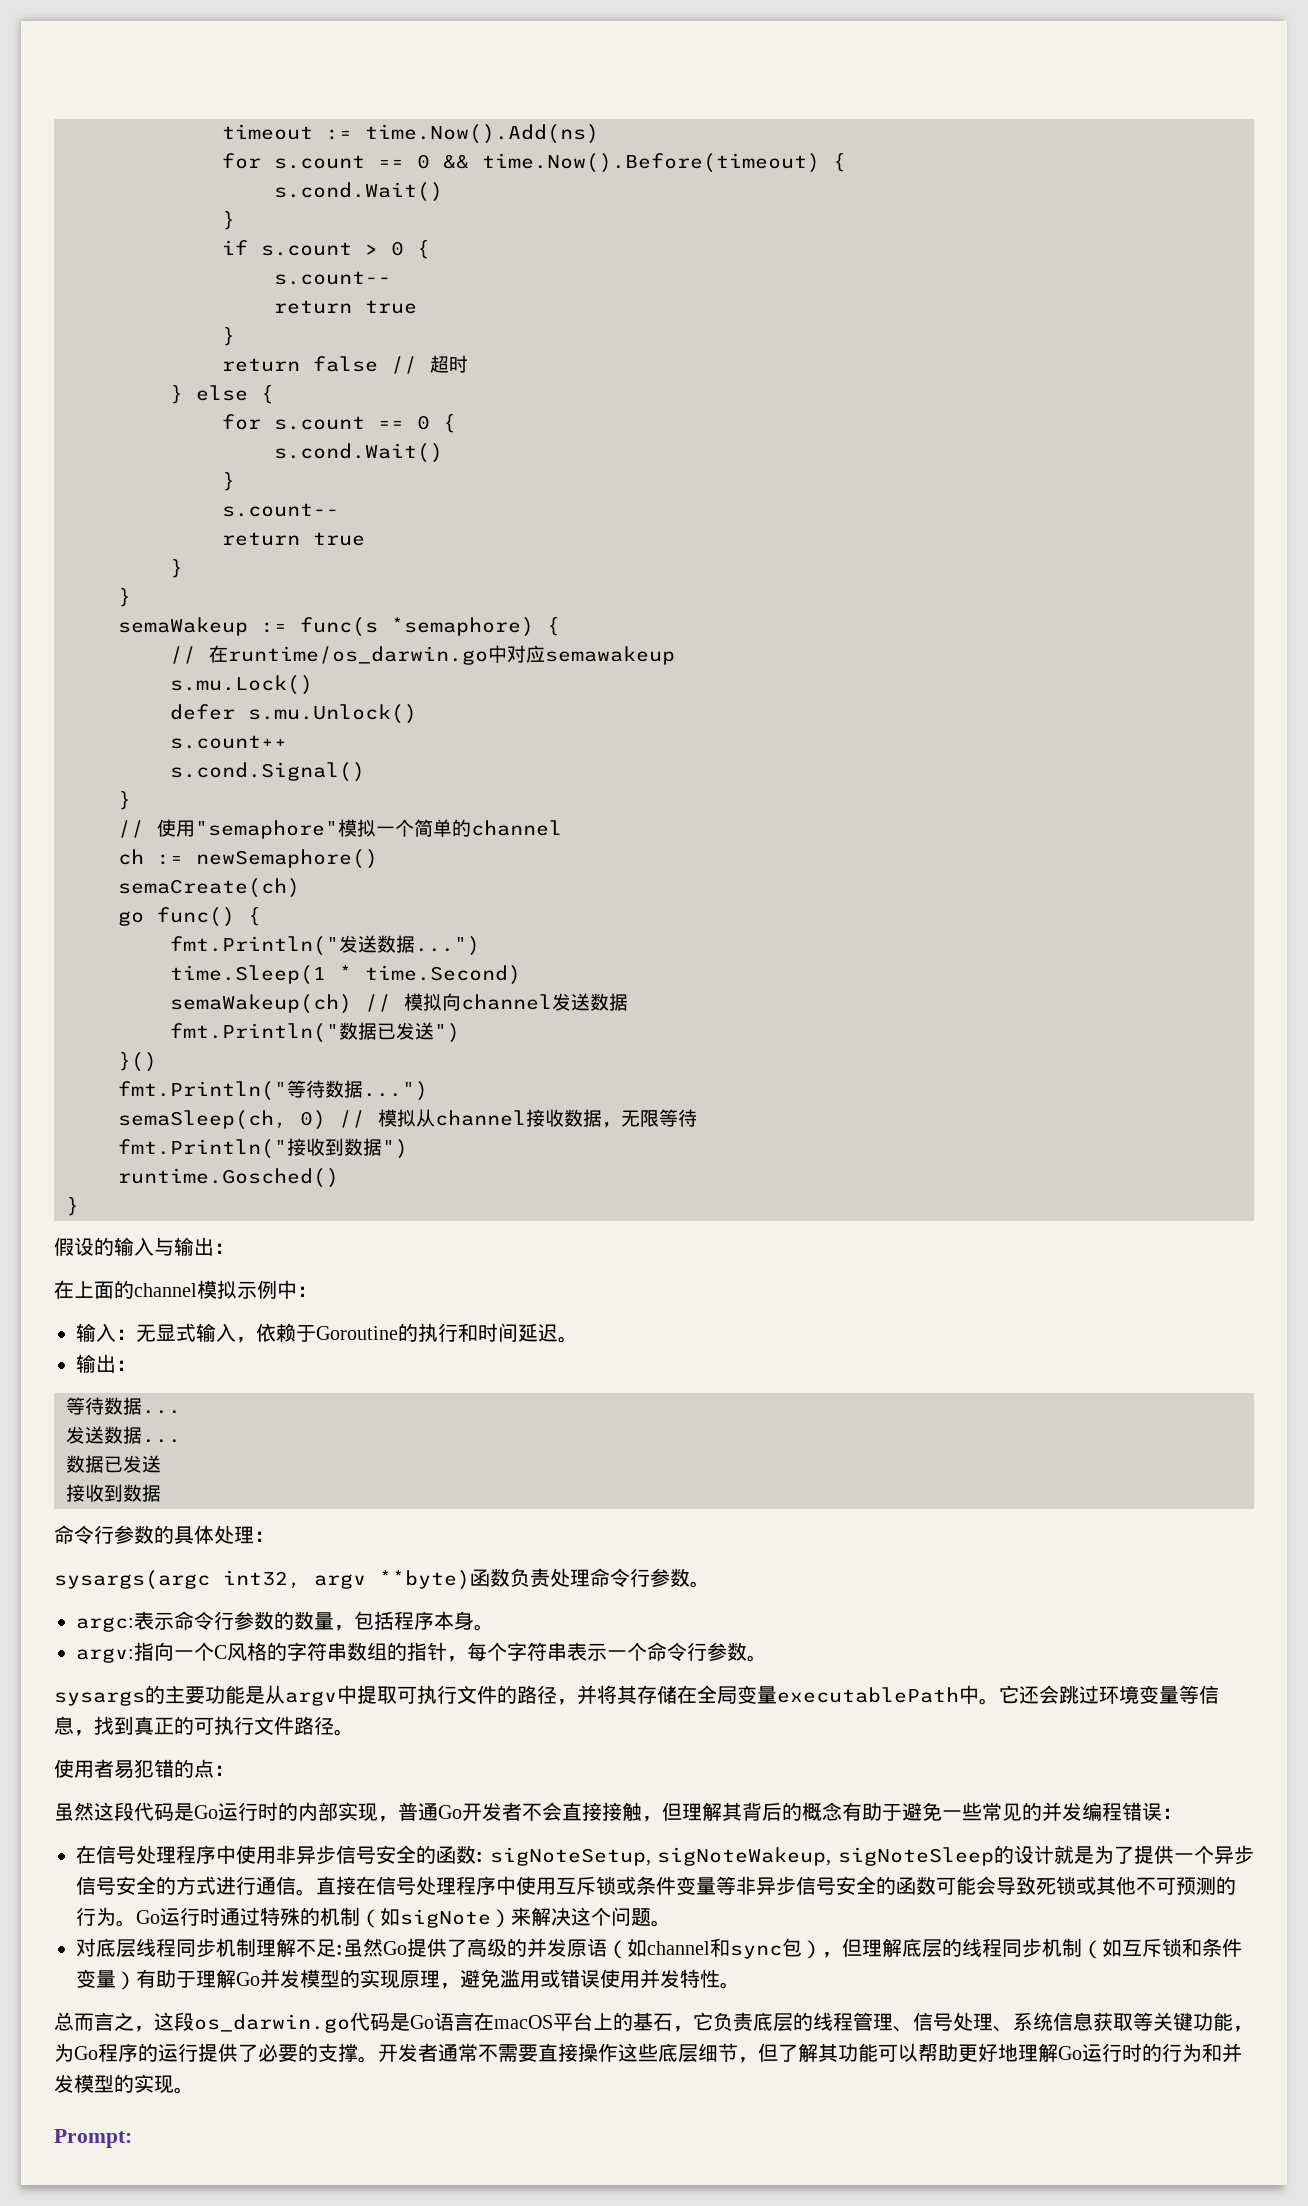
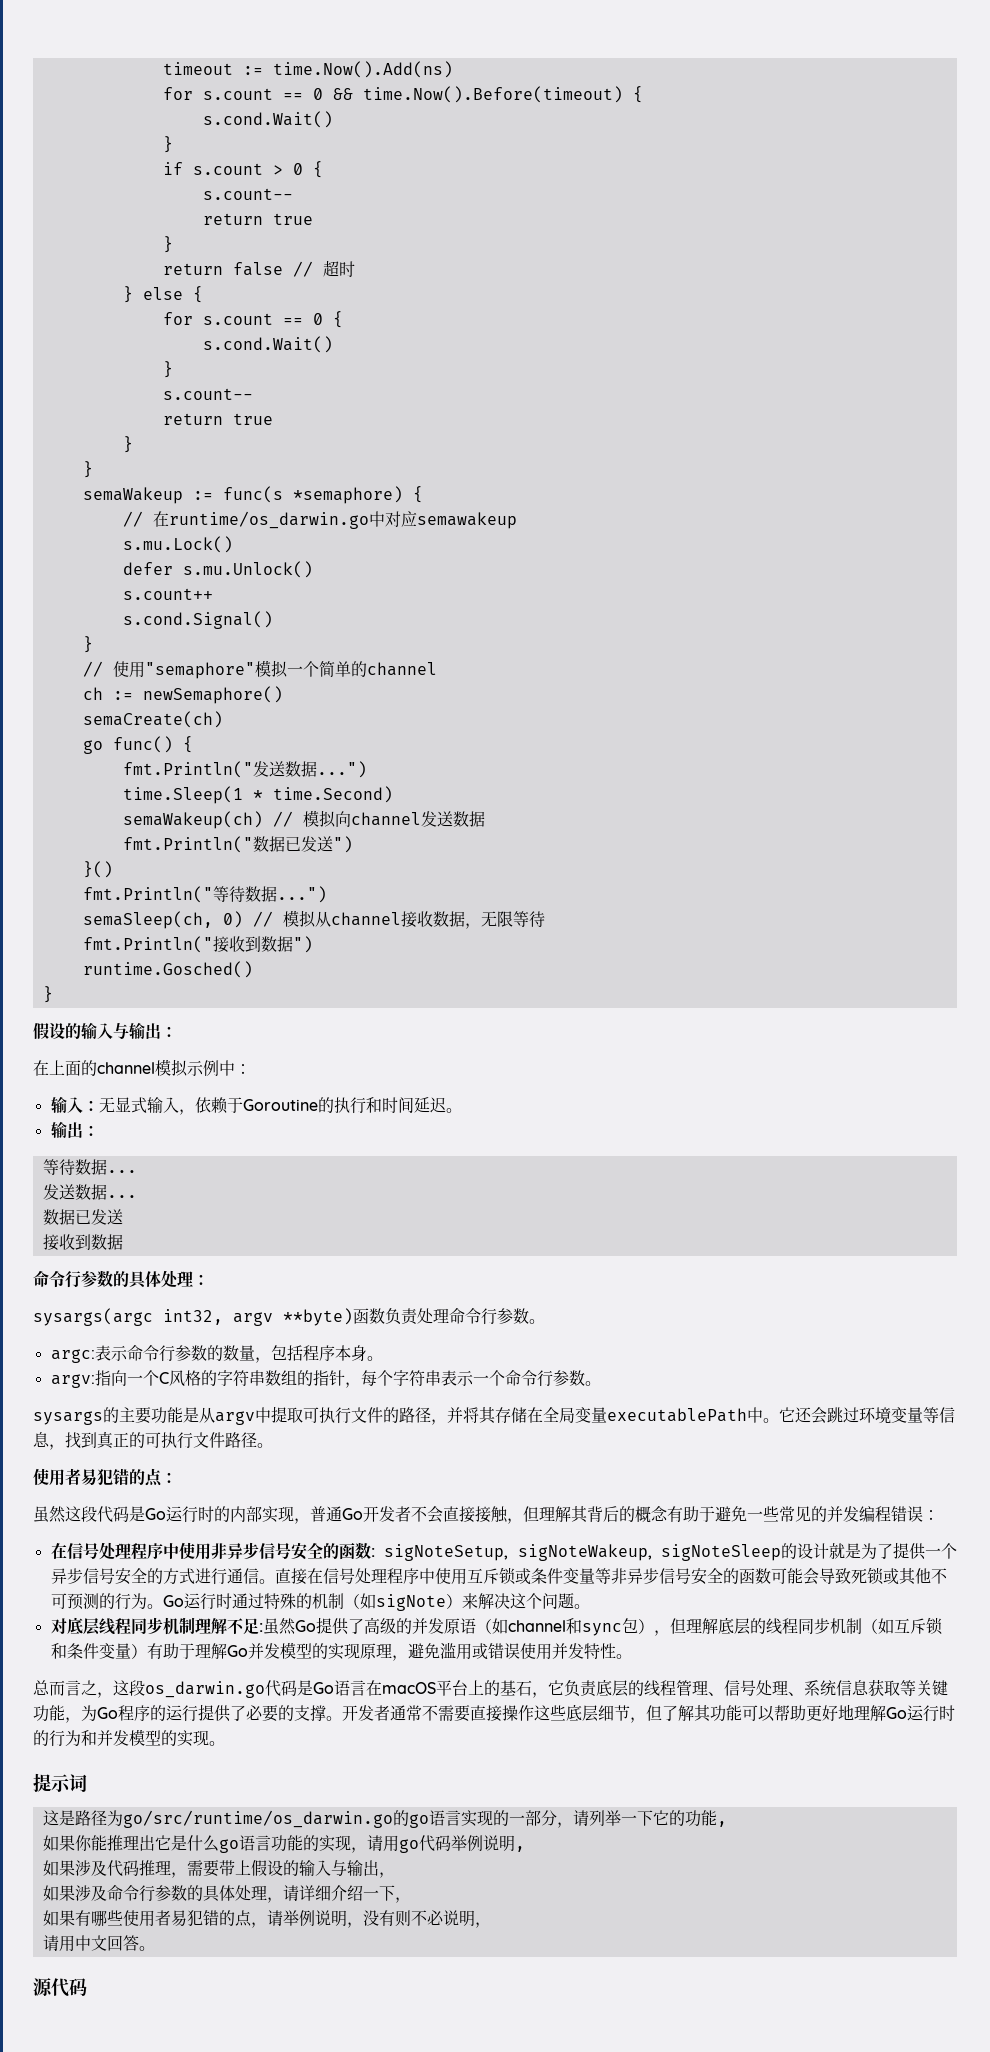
- Prompt:
+ 提示词
+ 这是路径为go/src/runtime/os_darwin.go的go语言实现的一部分，请列举一下它的功能,
+ 如果你能推理出它是什么go语言功能的实现，请用go代码举例说明,
+ 如果涉及代码推理，需要带上假设的输入与输出，
+ 如果涉及命令行参数的具体处理，请详细介绍一下，
+ 如果有哪些使用者易犯错的点，请举例说明，没有则不必说明，
+ 请用中文回答。
+ 源代码

